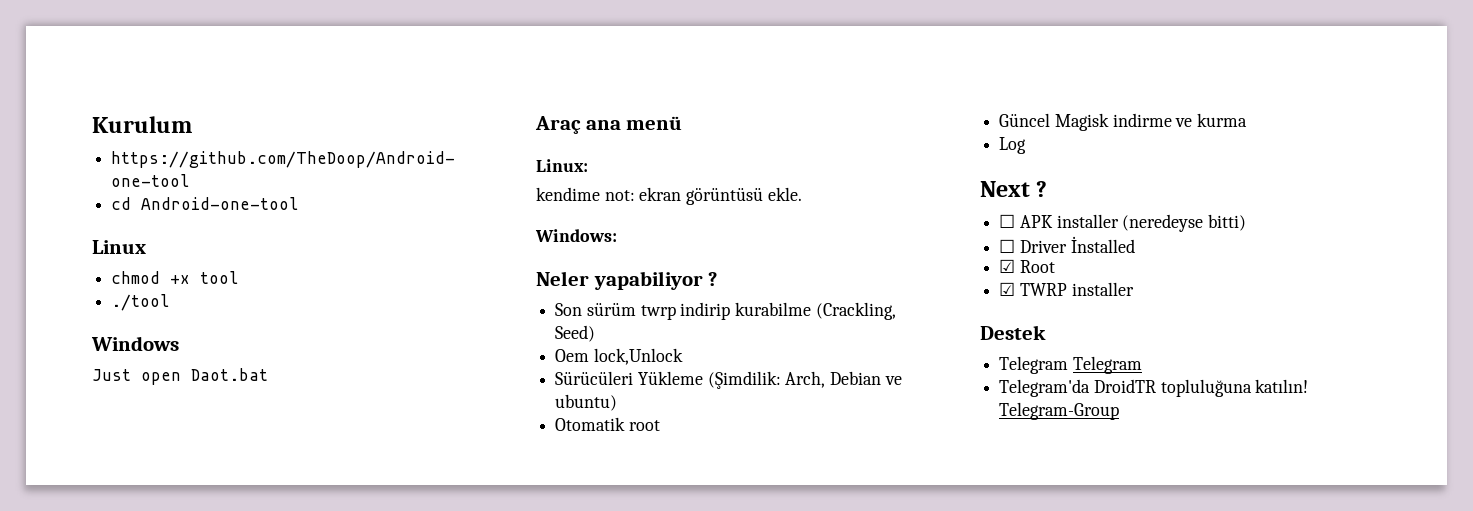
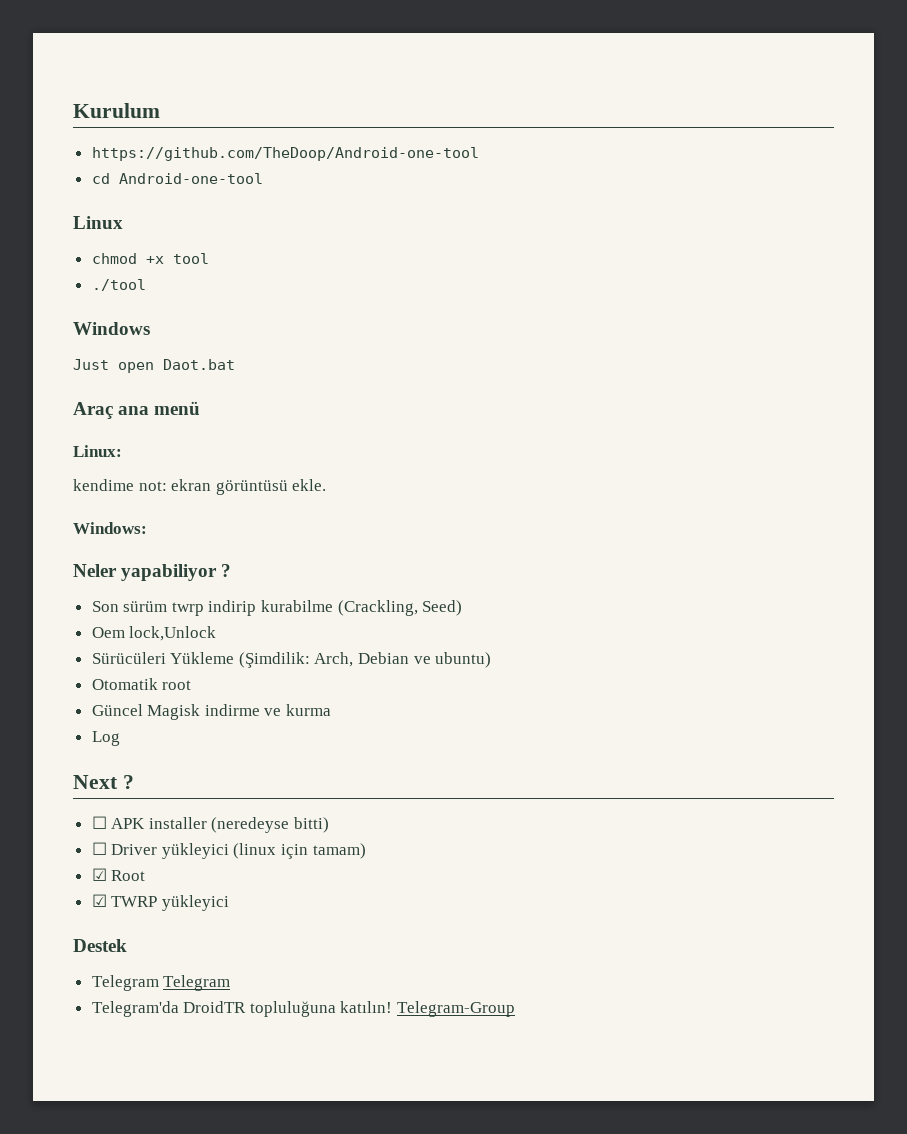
- ☐ Driver İnstalled
+ ☐ Driver yükleyici (linux için tamam)
- ☑ TWRP installer
+ ☑ TWRP yükleyici

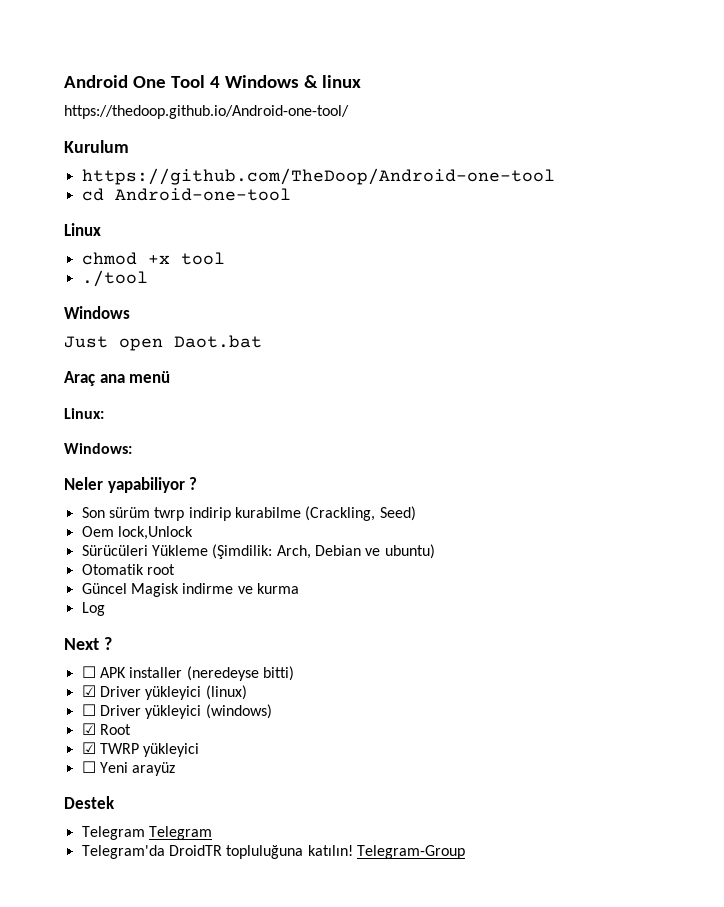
+ Android One Tool 4 Windows & linux
+ https://thedoop.github.io/Android-one-tool/
- kendime not: ekran görüntüsü ekle.
+ ☑ Driver yükleyici (linux)
- ☐ Driver yükleyici (linux için tamam)
+ ☐ Driver yükleyici (windows)
+ ☐ Yeni arayüz

